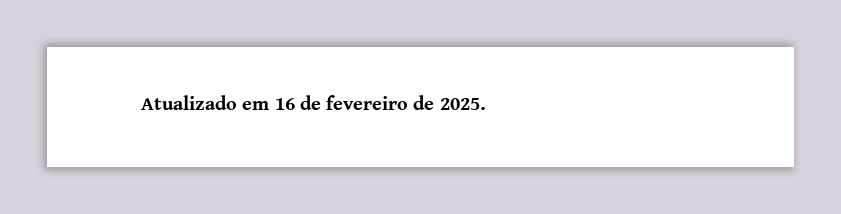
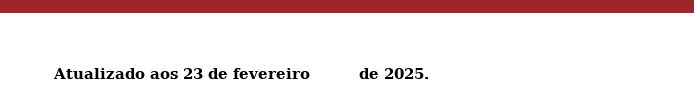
- Atualizado em 16 de fevereiro de 2025.
+ Atualizado aos 23 de fevereiro de 2025.

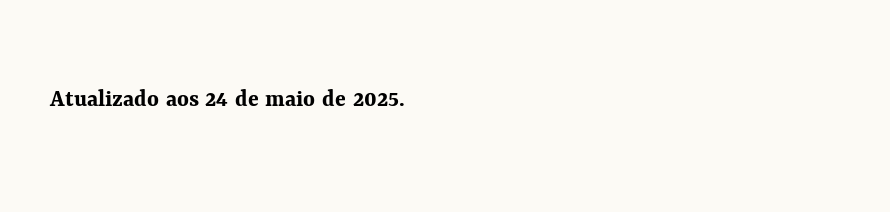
- Atualizado aos 23 de fevereiro de 2025.
+ Atualizado aos 24 de maio de 2025.

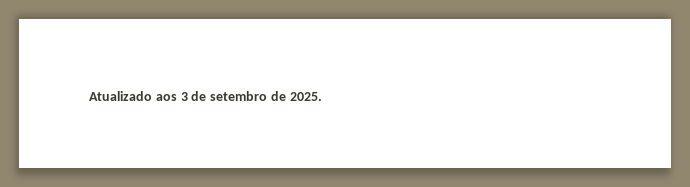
- Atualizado aos 24 de maio de 2025.
+ Atualizado aos 3 de setembro de 2025.

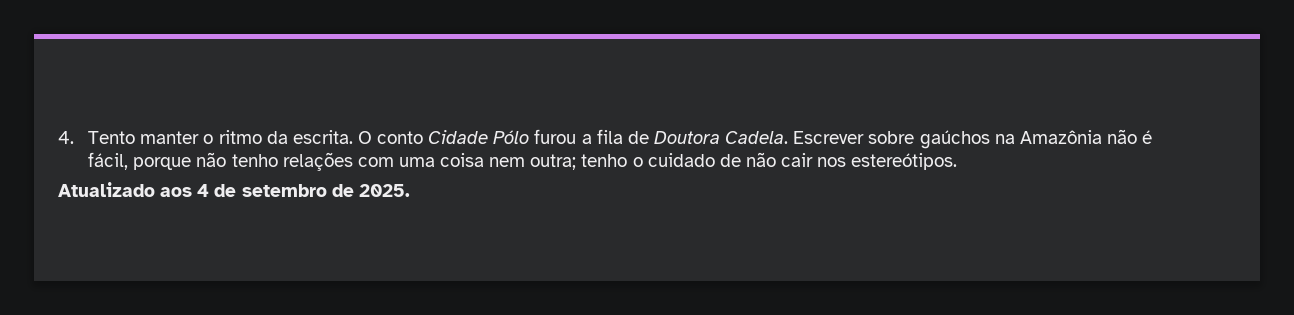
+ 4. Tento manter o ritmo da escrita. O conto Cidade Pólo furou a fila de Doutora Cadela. Escrever sobre gaúchos na Amazônia não é fácil, porque não tenho relações com uma coisa nem outra; tenho o cuidado de não cair nos estereótipos.
- Atualizado aos 3 de setembro de 2025.
+ Atualizado aos 4 de setembro de 2025.

